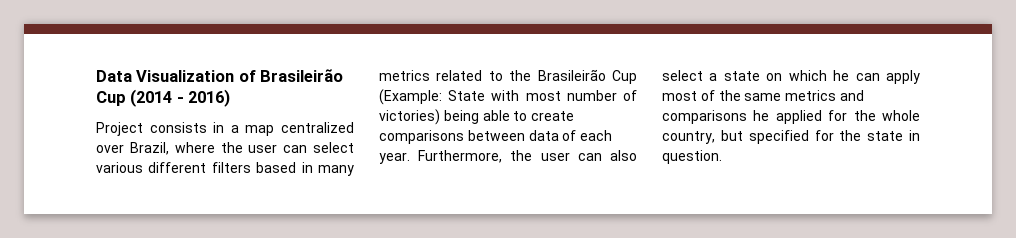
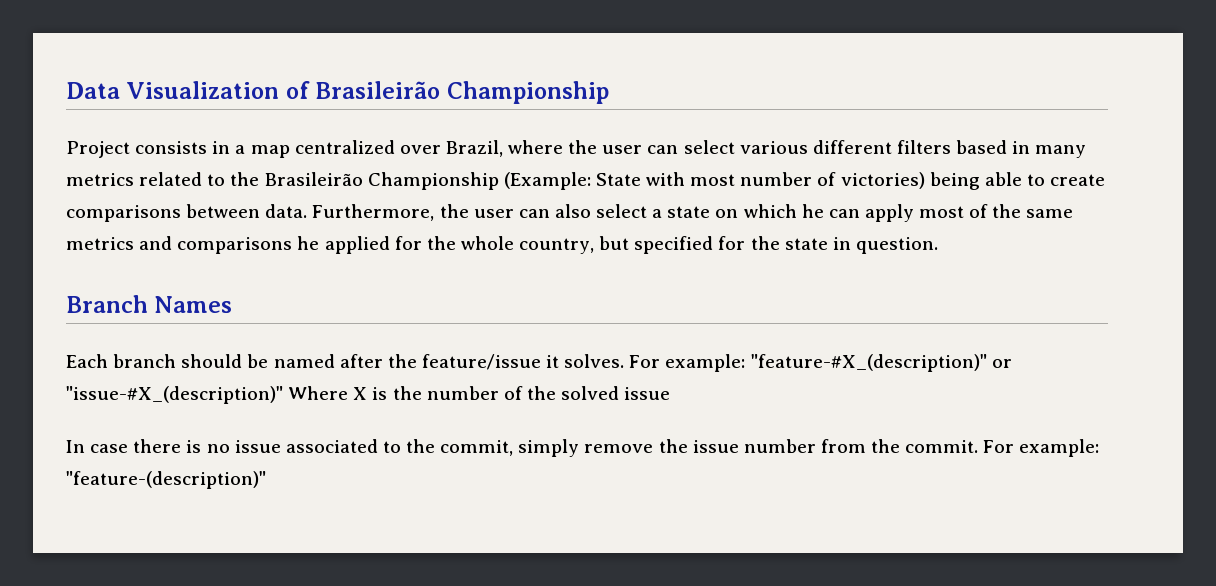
- Data Visualization of Brasileirão Cup (2014 - 2016)
+ Data Visualization of Brasileirão Championship
- Project consists in a map centralized over Brazil, where the user can select various different filters based in many metrics related to the Brasileirão Cup (Example: State with most number of victories) being able to create comparisons between data of each year.
+ Project consists in a map centralized over Brazil, where the user can select various different filters based in many metrics related to the Brasileirão Championship (Example: State with most number of victories) being able to create comparisons between data.
+ Branch Names
+ Each branch should be named after the feature/issue it solves. For example: "feature-#X_(description)" or "issue-#X_(description)" Where X is the number of the solved issue
+ In case there is no issue associated to the commit, simply remove the issue number from the commit. For example: "feature-(description)"

